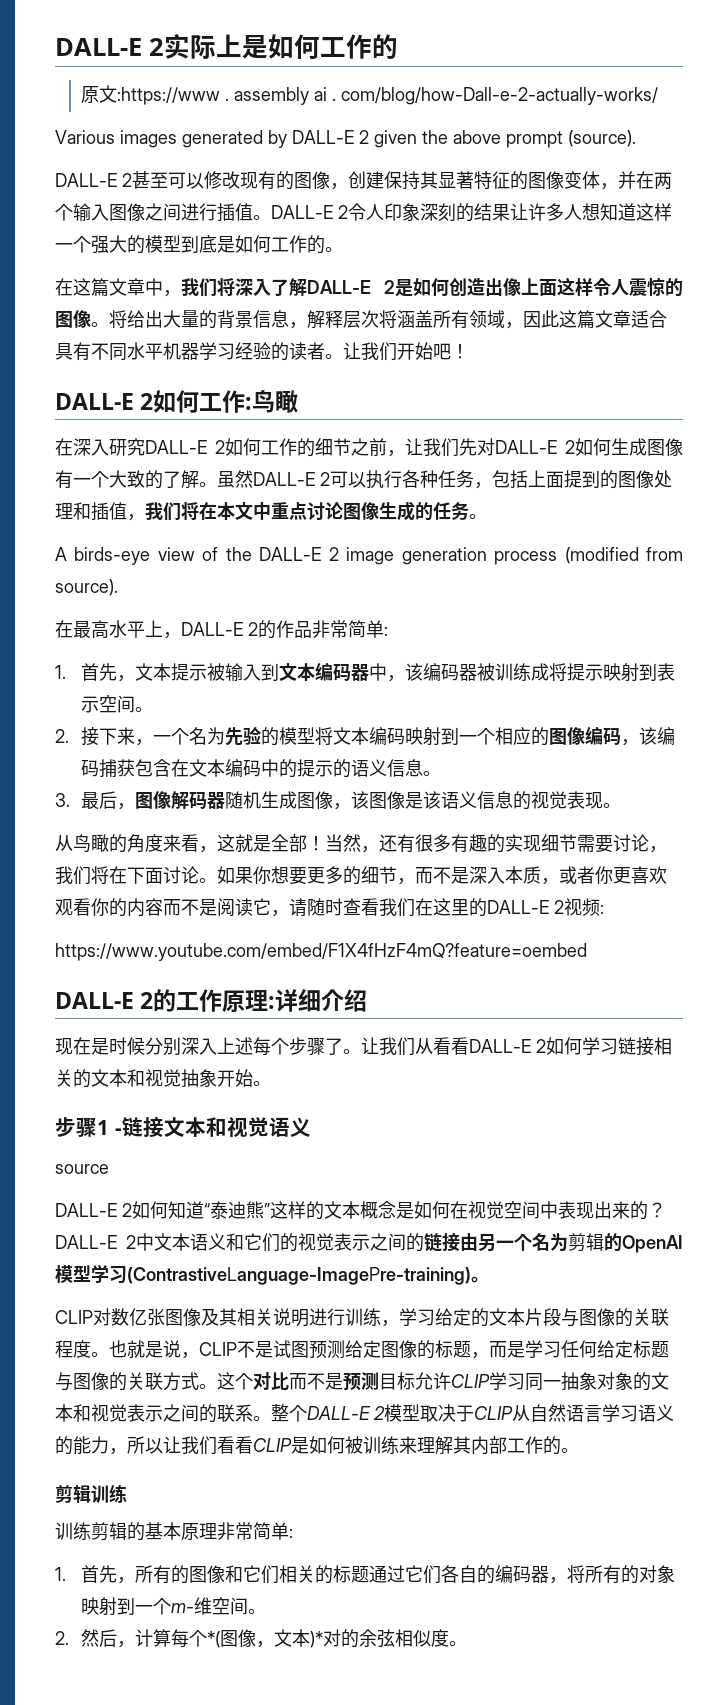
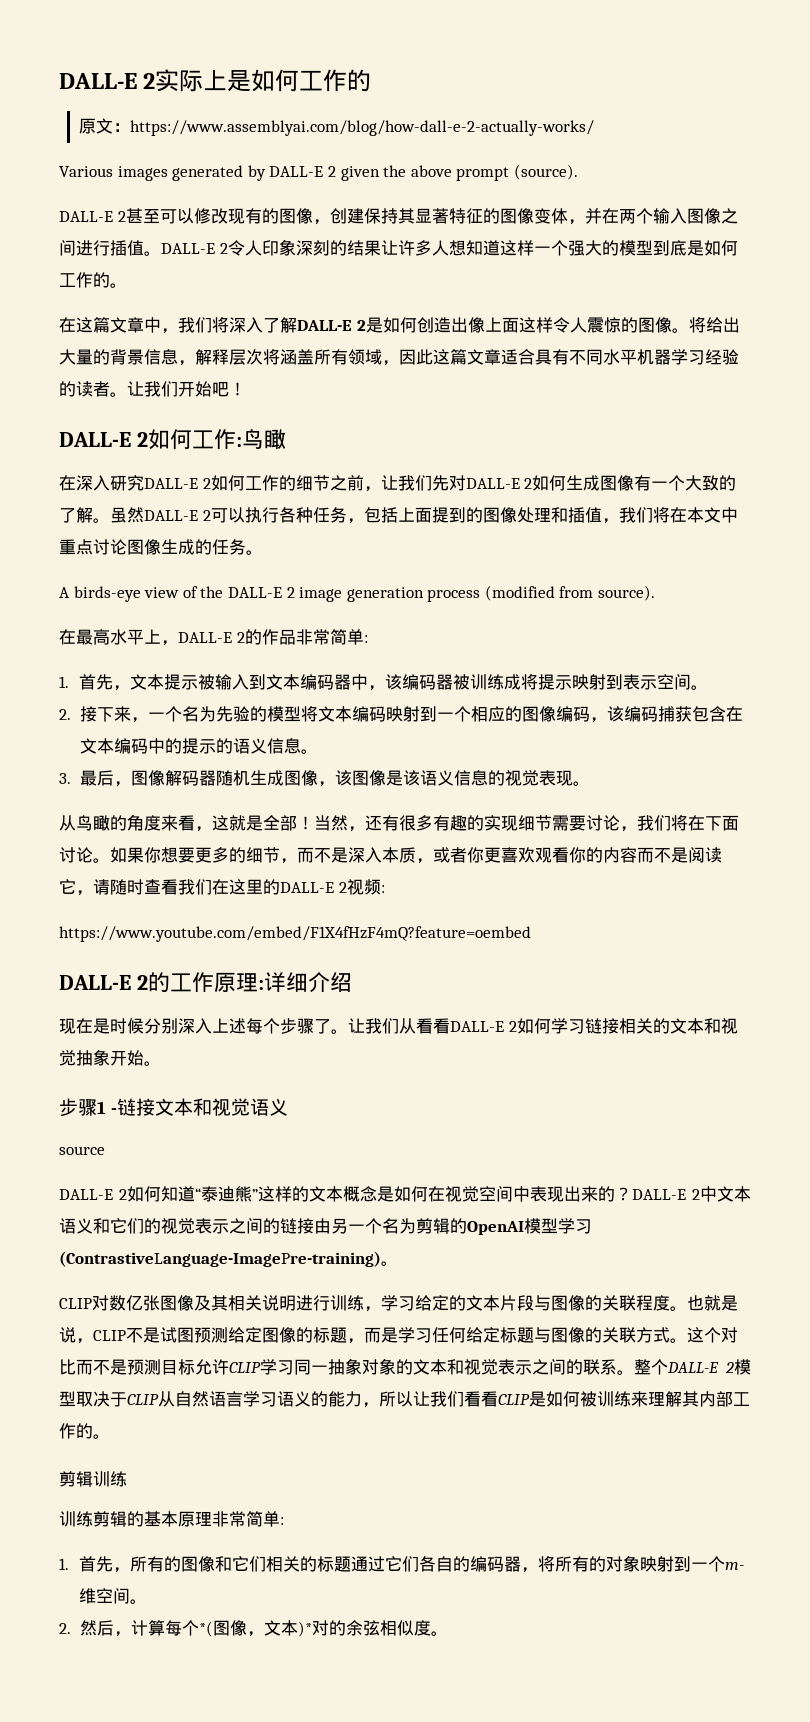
- 原文:https://www . assembly ai . com/blog/how-Dall-e-2-actually-works/
+ 原文：https://www.assemblyai.com/blog/how-dall-e-2-actually-works/

